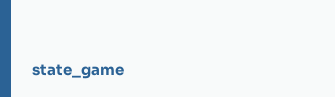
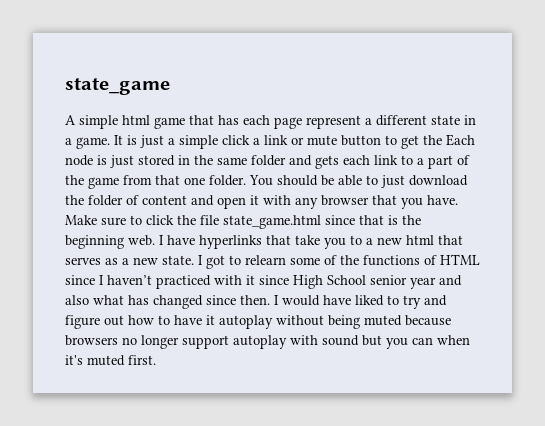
+ A simple html game that has each page represent a different state in a game. It is just a simple click a link or mute button to get the Each node is just stored in the same folder and gets each link to a part of the game from that one folder. You should be able to just download the folder of content and open it with any browser that you have. Make sure to click the file state_game.html since that is the beginning web. I have hyperlinks that take you to a new html that serves as a new state. I got to relearn some of the functions of HTML since I haven’t practiced with it since High School senior year and also what has changed since then. I would have liked to try and figure out how to have it autoplay without being muted because browsers no longer support autoplay with sound but you can when it's muted first.

